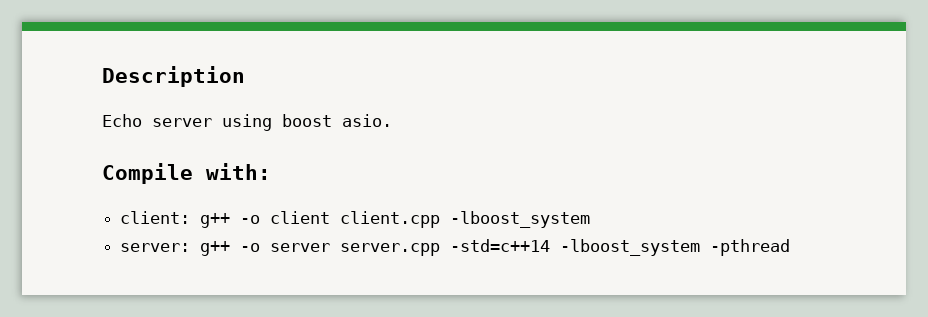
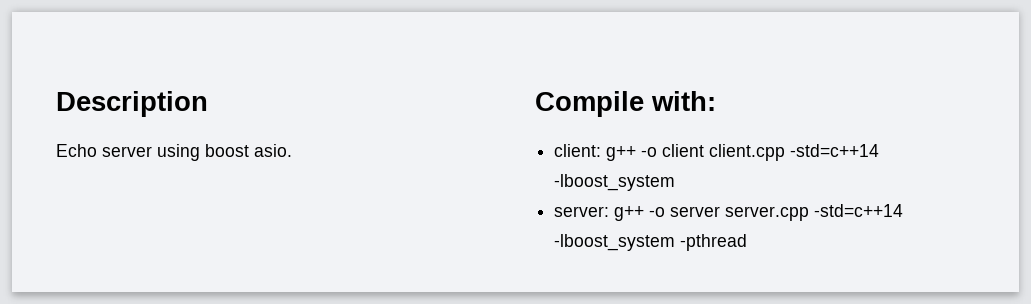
- client: g++ -o client client.cpp -lboost_system
+ client: g++ -o client client.cpp -std=c++14 -lboost_system

